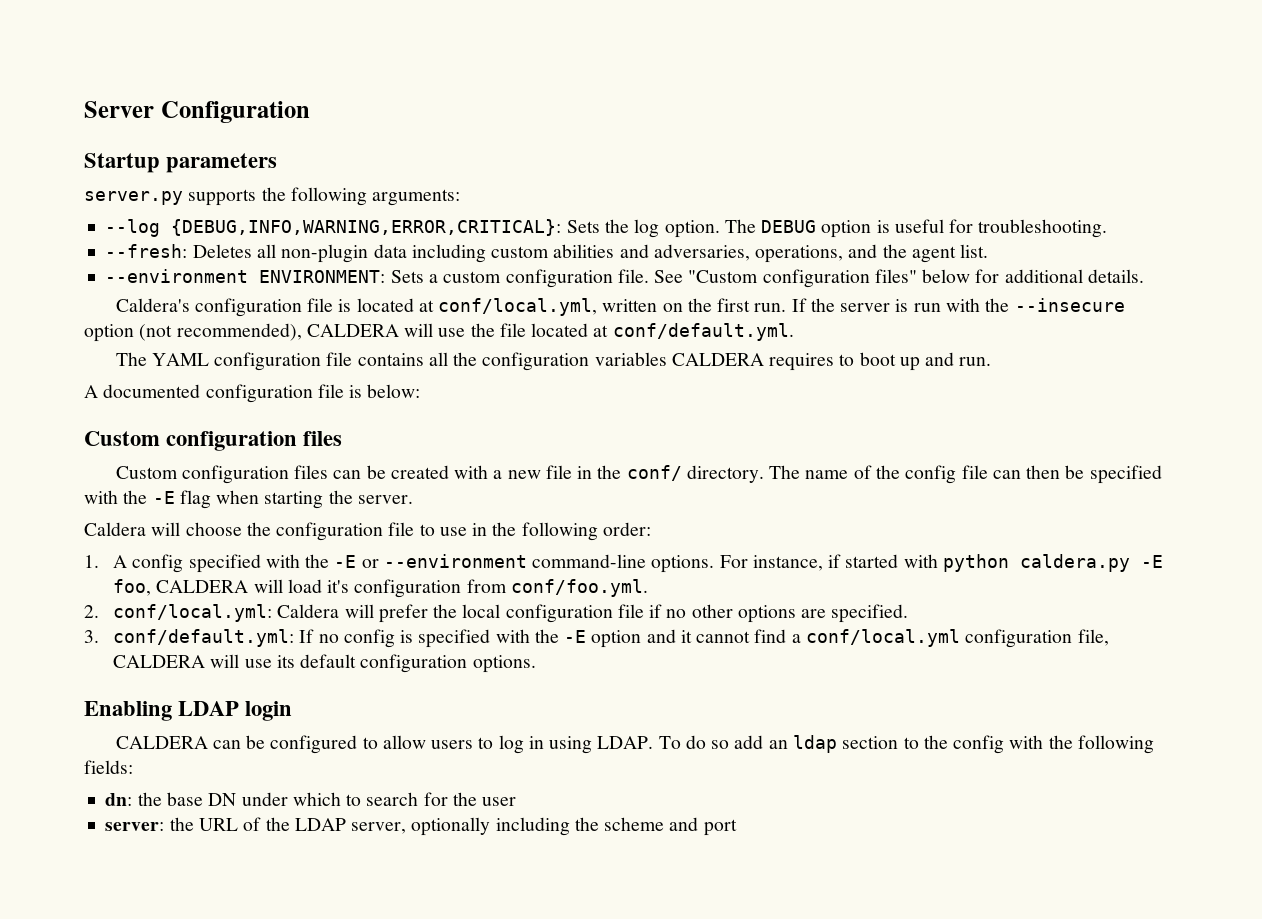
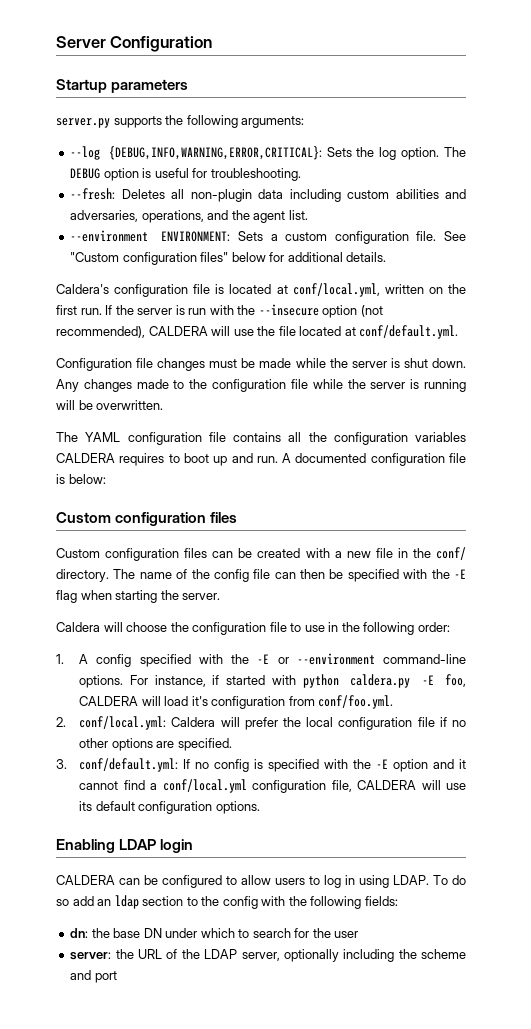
+ Configuration file changes must be made while the server is shut down. Any changes made to the configuration file while the server is running will be overwritten.
- The YAML configuration file contains all the configuration variables CALDERA requires to boot up and run.
- A documented configuration file is below:
+ The YAML configuration file contains all the configuration variables CALDERA requires to boot up and run. A documented configuration file is below:

